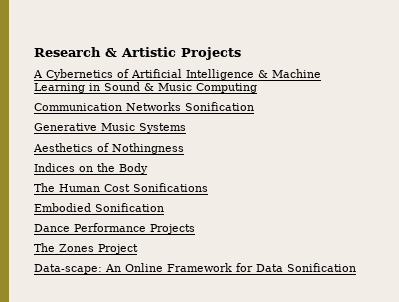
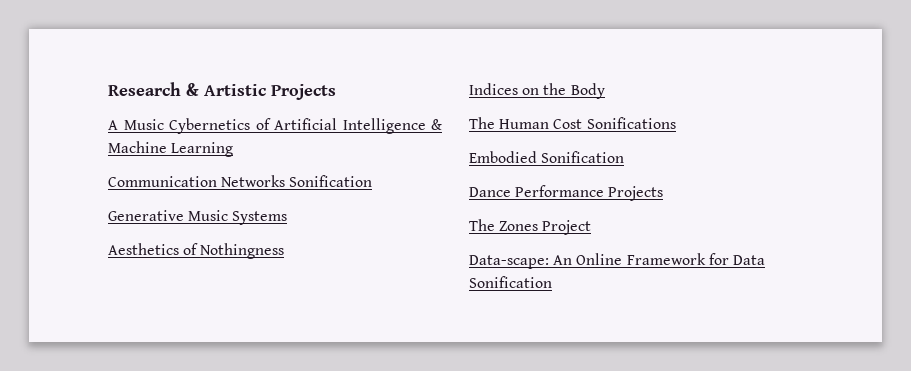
- A Cybernetics of Artificial Intelligence & Machine Learning in Sound & Music Computing
+ A Music Cybernetics of Artificial Intelligence & Machine Learning

